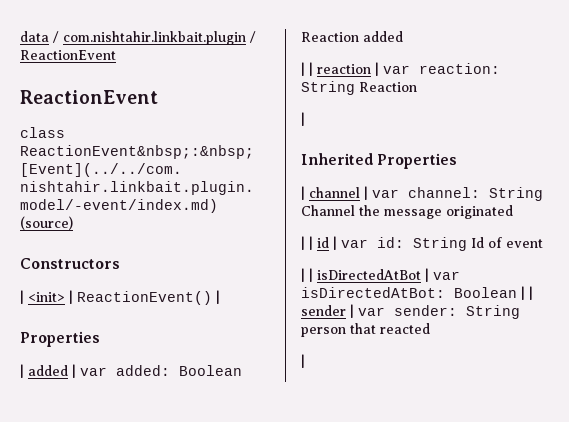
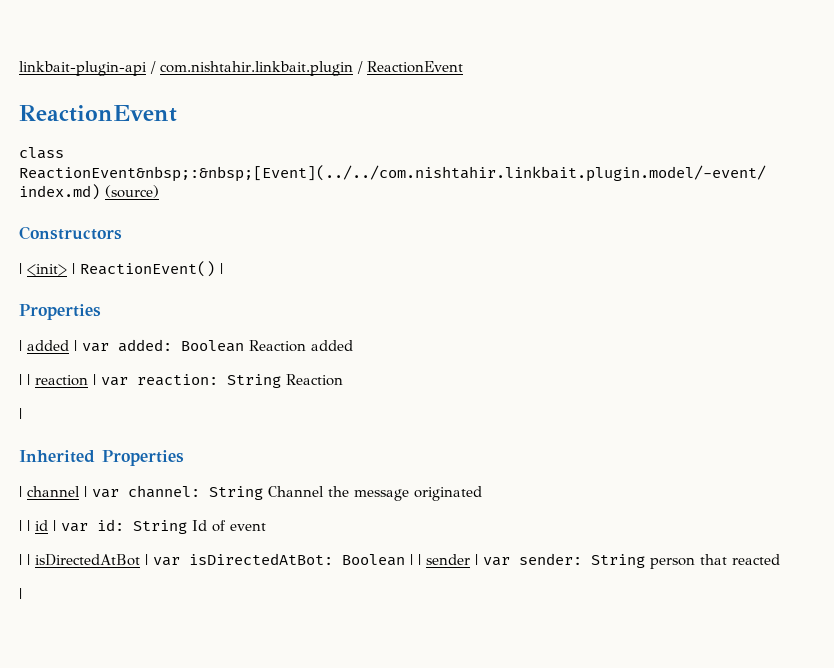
- data / com.nishtahir.linkbait.plugin / ReactionEvent
+ linkbait-plugin-api / com.nishtahir.linkbait.plugin / ReactionEvent

